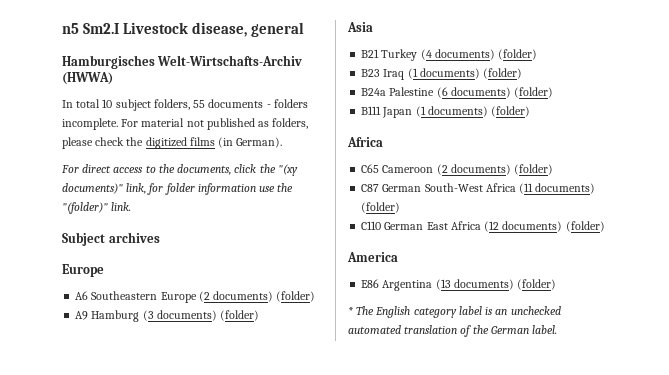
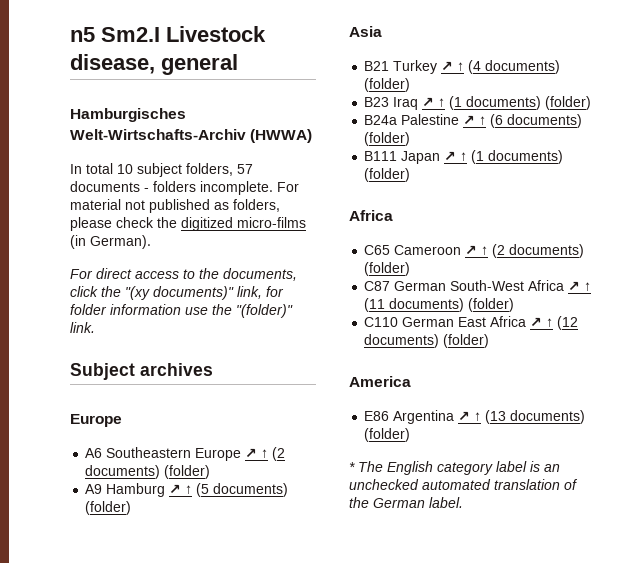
- In total 10 subject folders, 55 documents - folders incomplete.
+ In total 10 subject folders, 57 documents - folders incomplete.
- For material not published as folders, please check the digitized films (in German).
+ For material not published as folders, please check the digitized micro-films (in German).
- A6 Southeastern Europe (2 documents) (folder)
+ A6 Southeastern Europe ↗ ↑ (2 documents) (folder)
- A9 Hamburg (3 documents) (folder)
+ A9 Hamburg ↗ ↑ (5 documents) (folder)
- B21 Turkey (4 documents) (folder)
+ B21 Turkey ↗ ↑ (4 documents) (folder)
- B23 Iraq (1 documents) (folder)
+ B23 Iraq ↗ ↑ (1 documents) (folder)
- B24a Palestine (6 documents) (folder)
+ B24a Palestine ↗ ↑ (6 documents) (folder)
- B111 Japan (1 documents) (folder)
+ B111 Japan ↗ ↑ (1 documents) (folder)
- C65 Cameroon (2 documents) (folder)
+ C65 Cameroon ↗ ↑ (2 documents) (folder)
- C87 German South-West Africa (11 documents) (folder)
+ C87 German South-West Africa ↗ ↑ (11 documents) (folder)
- C110 German East Africa (12 documents) (folder)
+ C110 German East Africa ↗ ↑ (12 documents) (folder)
- E86 Argentina (13 documents) (folder)
+ E86 Argentina ↗ ↑ (13 documents) (folder)

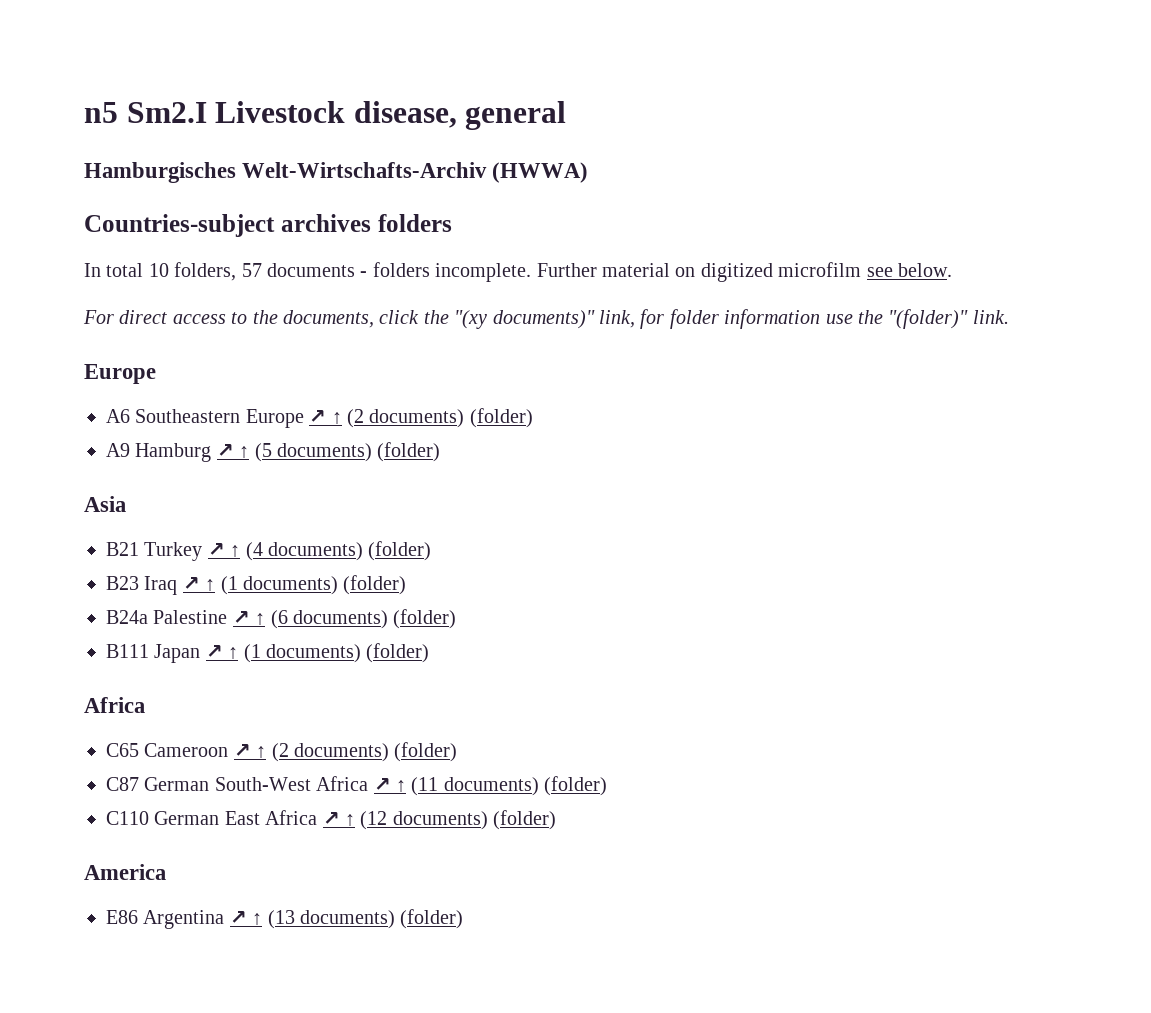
+ Countries-subject archives folders
- In total 10 subject folders, 57 documents - folders incomplete.
+ In total 10 folders, 57 documents - folders incomplete.
- For material not published as folders, please check the digitized micro-films (in German).
+ Further material on digitized microfilm see below.
- Subject archives
- * The English category label is an unchecked automated translation of the German label.

